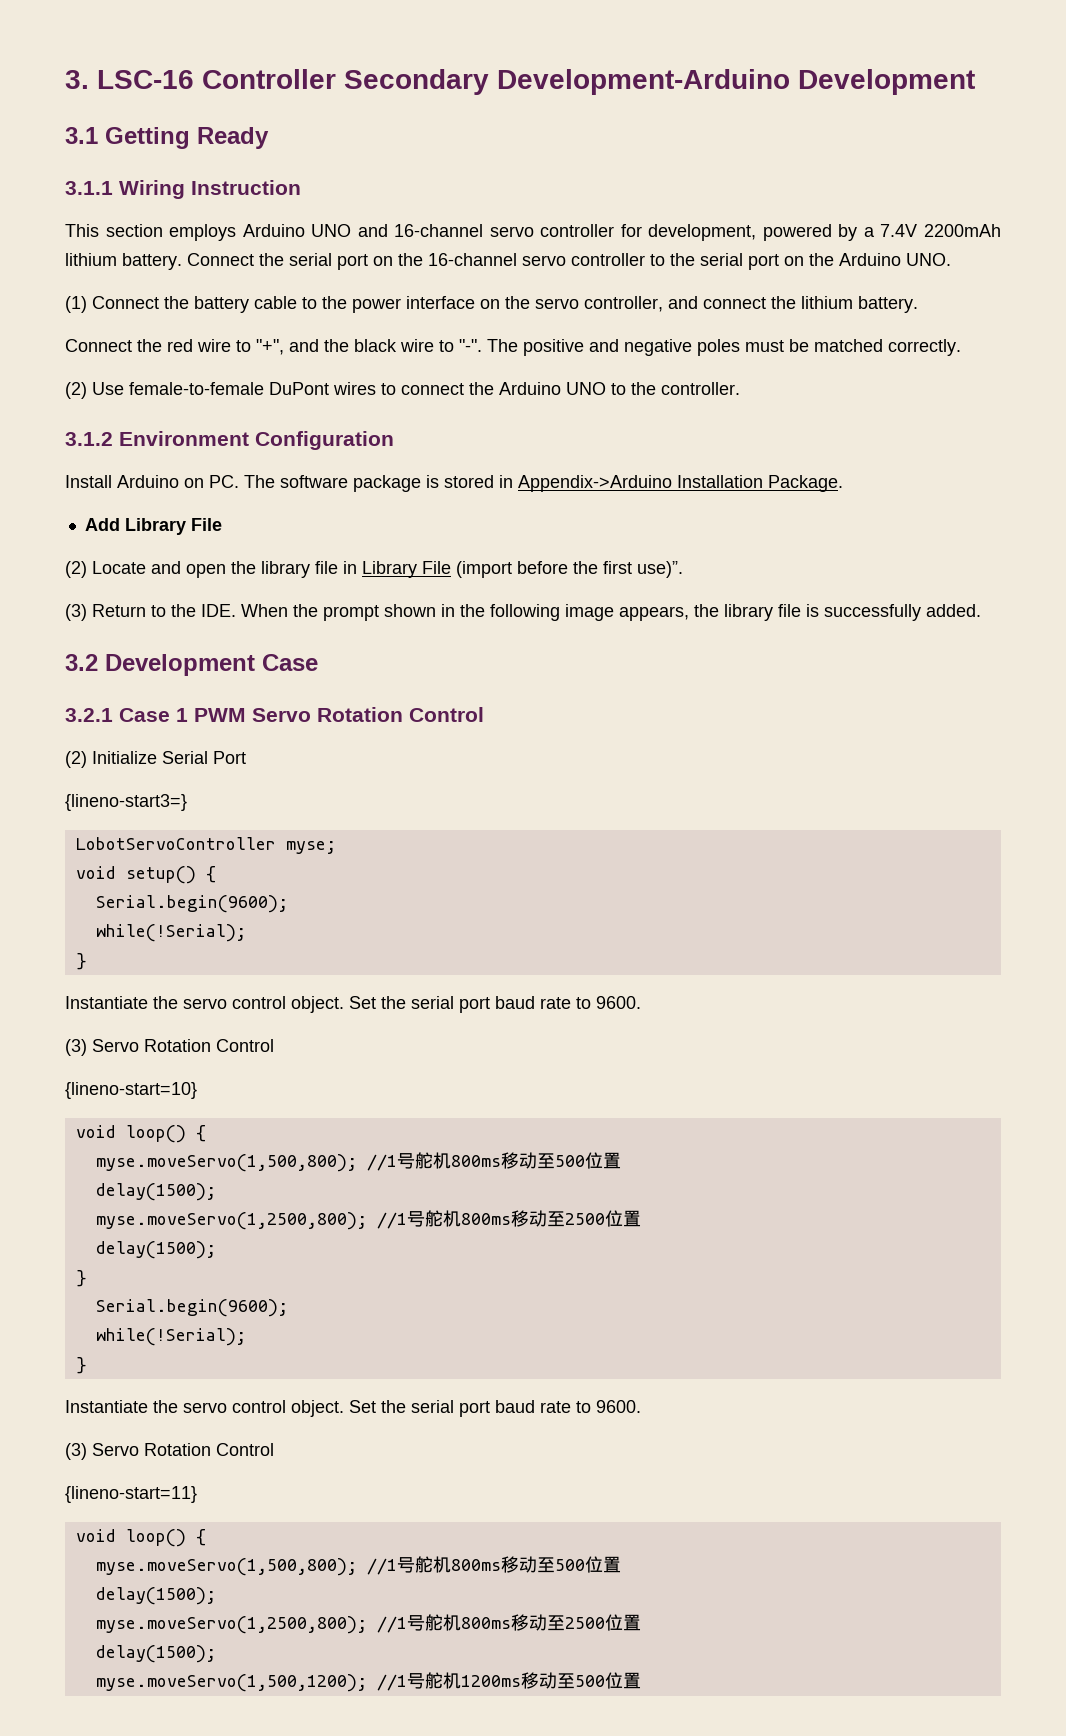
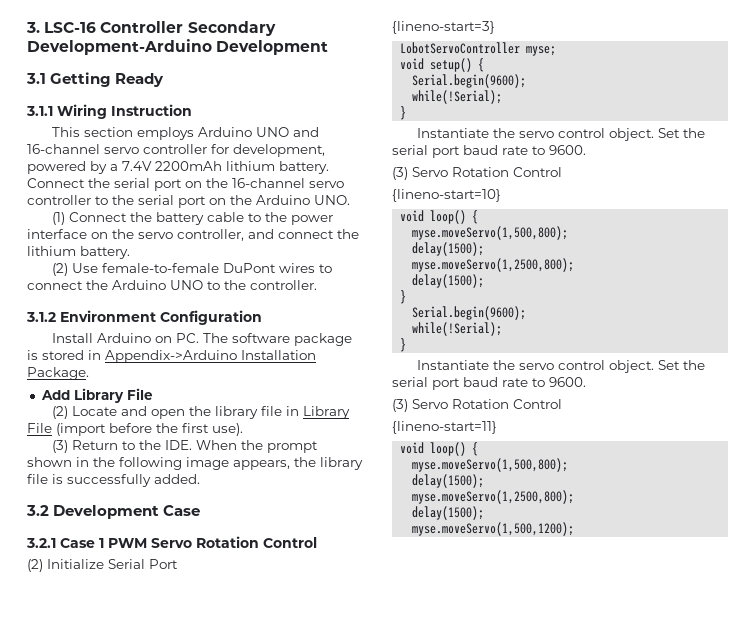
- Connect the red wire to "+", and the black wire to "-". The positive and negative poles must be matched correctly.
- (2) Locate and open the library file in Library File (import before the first use)”.
+ (2) Locate and open the library file in Library File (import before the first use).
- {lineno-start3=}
+ {lineno-start=3}
  {lineno-start=10}
  void loop() {
- myse.moveServo(1,500,800); //1号舵机800ms移动至500位置
+ myse.moveServo(1,500,800);
  delay(1500);
- myse.moveServo(1,2500,800); //1号舵机800ms移动至2500位置
+ myse.moveServo(1,2500,800);
  {lineno-start=11}
  void loop() {
- myse.moveServo(1,500,800); //1号舵机800ms移动至500位置
+ myse.moveServo(1,500,800);
  delay(1500);
- myse.moveServo(1,2500,800); //1号舵机800ms移动至2500位置
+ myse.moveServo(1,2500,800);
  delay(1500);
- myse.moveServo(1,500,1200); //1号舵机1200ms移动至500位置
+ myse.moveServo(1,500,1200);

